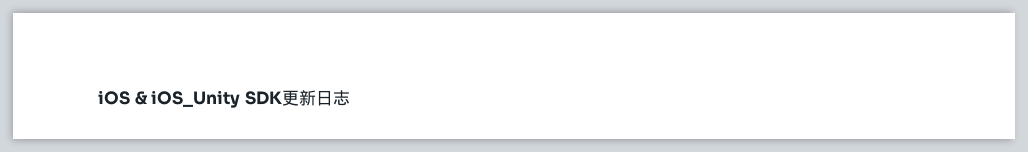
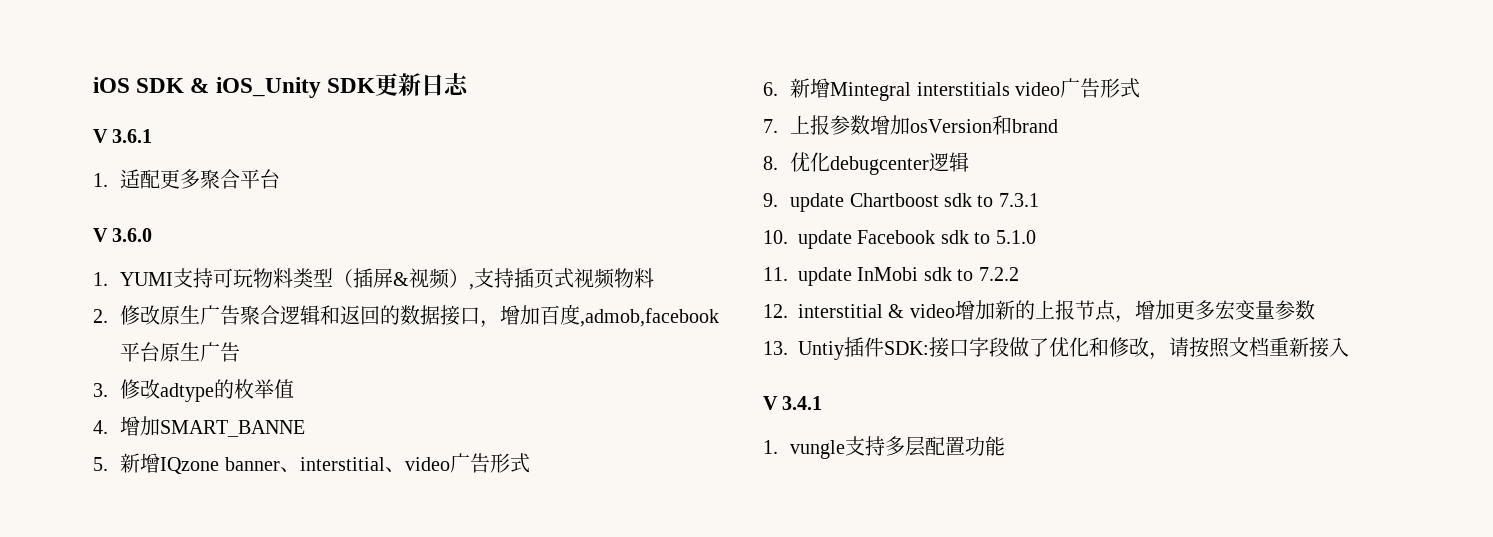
- iOS & iOS_Unity SDK更新日志
+ iOS SDK & iOS_Unity SDK更新日志
+ V 3.6.1
+ 1.适配更多聚合平台
+ V 3.6.0
+ 1. YUMI支持可玩物料类型（插屏&视频）,支持插页式视频物料
+ 2.修改原生广告聚合逻辑和返回的数据接口，增加百度,admob,facebook平台原生广告
+ 3.修改adtype的枚举值
+ 4.增加SMART_BANNE
+ 5.新增IQzone banner、interstitial、video广告形式
+ 6.新增Mintegral interstitials video广告形式
+ 7.上报参数增加osVersion和brand
+ 8.优化debugcenter逻辑
+ 9. update Chartboost sdk to 7.3.1
+ 10. update Facebook sdk to 5.1.0
+ 11. update InMobi sdk to 7.2.2
+ 12. interstitial & video增加新的上报节点，增加更多宏变量参数
+ 13. Untiy插件SDK:接口字段做了优化和修改，请按照文档重新接入
+ V 3.4.1
+ 1. vungle支持多层配置功能

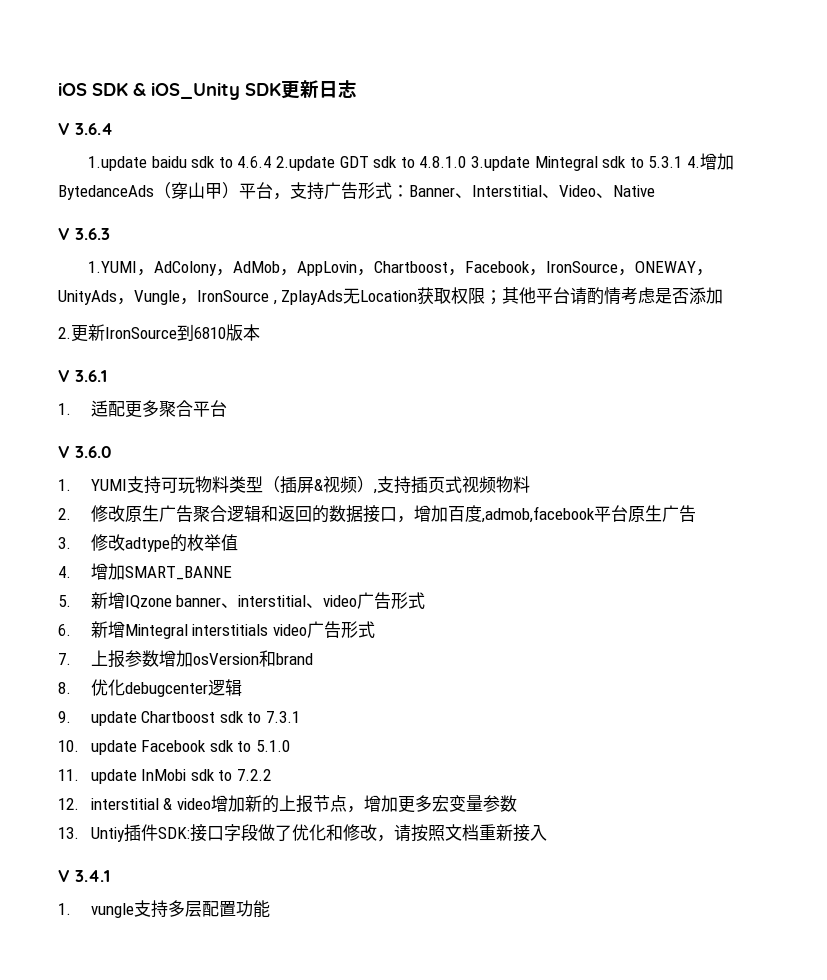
+ V 3.6.4
+ 1.update baidu sdk to 4.6.4 2.update GDT sdk to 4.8.1.0 3.update Mintegral sdk to 5.3.1 4.增加BytedanceAds（穿山甲）平台，支持广告形式：Banner、Interstitial、Video、Native
+ V 3.6.3
+ 1.YUMI，AdColony，AdMob，AppLovin，Chartboost，Facebook，IronSource，ONEWAY，UnityAds，Vungle，IronSource , ZplayAds无Location获取权限；其他平台请酌情考虑是否添加
+ 2.更新IronSource到6810版本

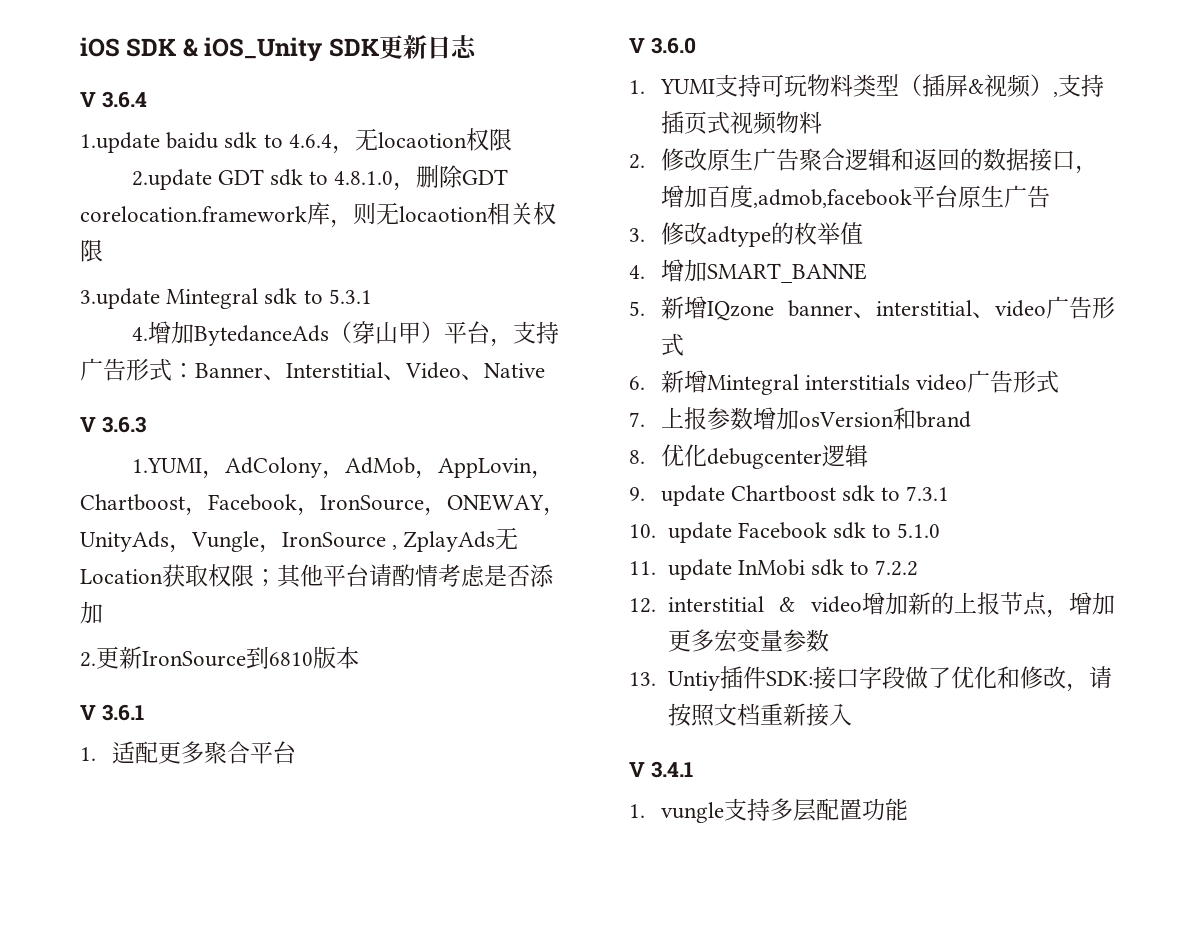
- 1.update baidu sdk to 4.6.4 2.update GDT sdk to 4.8.1.0 3.update Mintegral sdk to 5.3.1 4.增加BytedanceAds（穿山甲）平台，支持广告形式：Banner、Interstitial、Video、Native
+ 1.update baidu sdk to 4.6.4，无locaotion权限
+ 2.update GDT sdk to 4.8.1.0，删除GDT corelocation.framework库，则无locaotion相关权限
+ 3.update Mintegral sdk to 5.3.1
+ 4.增加BytedanceAds（穿山甲）平台，支持广告形式：Banner、Interstitial、Video、Native

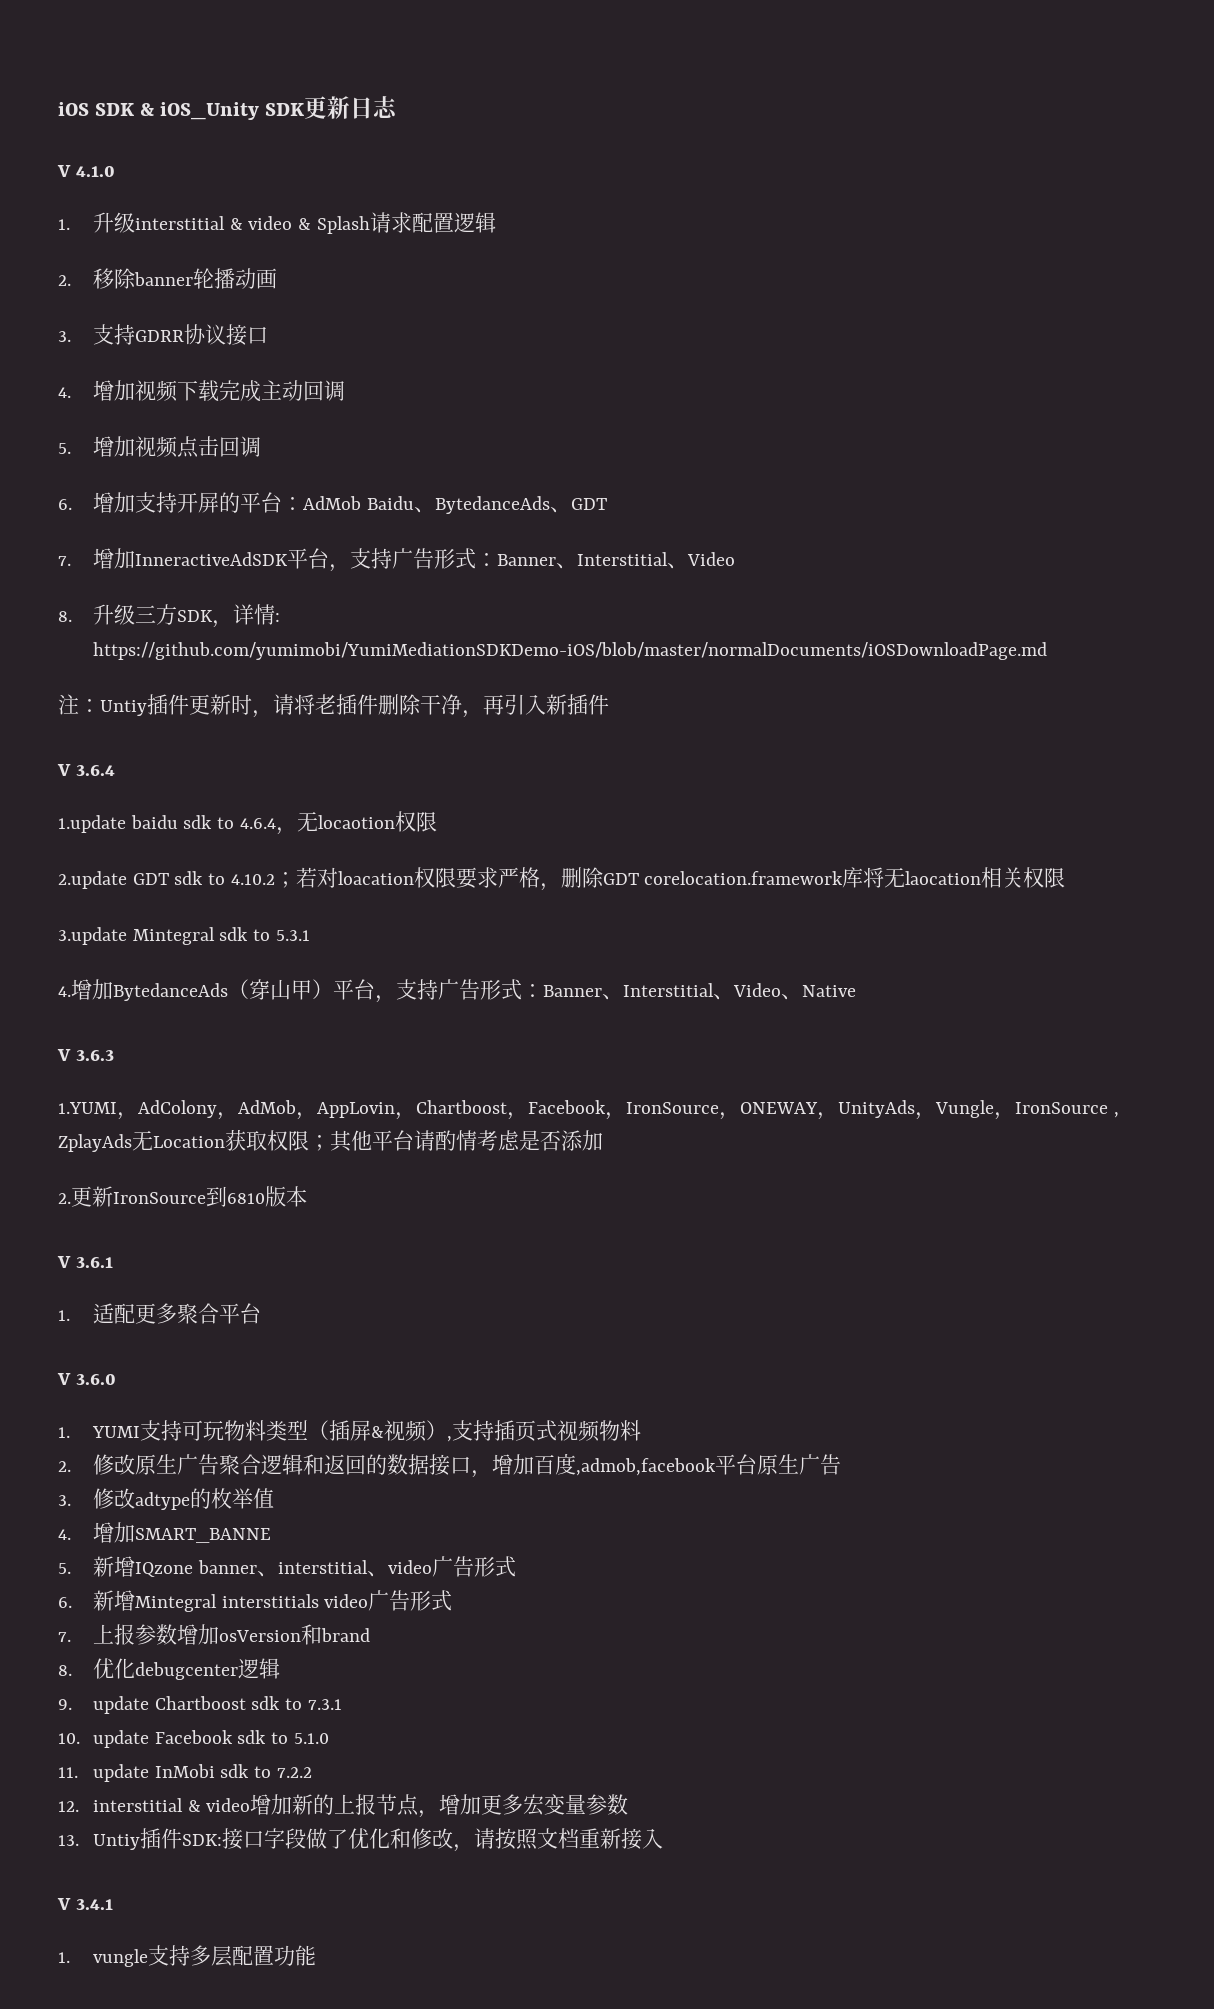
+ V 4.1.0
+ 1.升级interstitial & video & Splash请求配置逻辑
+ 2.移除banner轮播动画
+ 3.支持GDRR协议接口
+ 4.增加视频下载完成主动回调
+ 5.增加视频点击回调
+ 6.增加支持开屏的平台：AdMob Baidu、BytedanceAds、GDT
+ 7.增加InneractiveAdSDK平台，支持广告形式：Banner、Interstitial、Video
+ 8.升级三方SDK，详情: https://github.com/yumimobi/YumiMediationSDKDemo-iOS/blob/master/normalDocuments/iOSDownloadPage.md
+ 注：Untiy插件更新时，请将老插件删除干净，再引入新插件
- 2.update GDT sdk to 4.8.1.0，删除GDT corelocation.framework库，则无locaotion相关权限
+ 2.update GDT sdk to 4.10.2；若对loacation权限要求严格，删除GDT corelocation.framework库将无laocation相关权限

